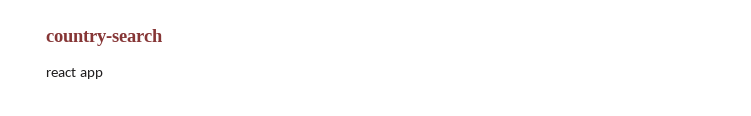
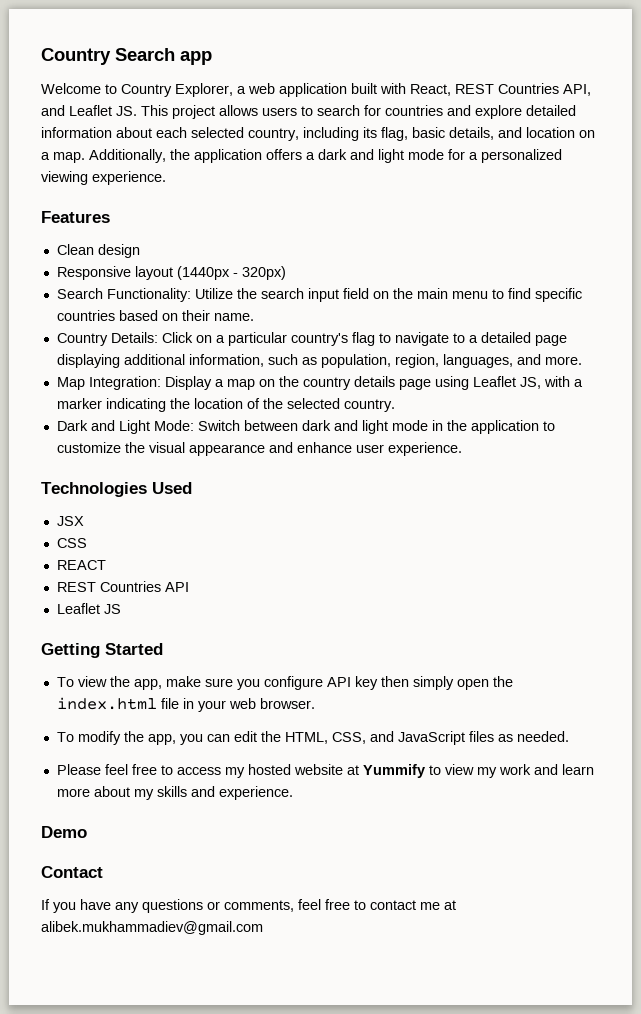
- country-search
- react app
+ Country Search app
+ Welcome to Country Explorer, a web application built with React, REST Countries API, and Leaflet JS. This project allows users to search for countries and explore detailed information about each selected country, including its flag, basic details, and location on a map. Additionally, the application offers a dark and light mode for a personalized viewing experience.
+ Features
+ Clean design
+ Responsive layout (1440px - 320px)
+ Search Functionality: Utilize the search input field on the main menu to find specific countries based on their name.
+ Country Details: Click on a particular country's flag to navigate to a detailed page displaying additional information, such as population, region, languages, and more.
+ Map Integration: Display a map on the country details page using Leaflet JS, with a marker indicating the location of the selected country.
+ Dark and Light Mode: Switch between dark and light mode in the application to customize the visual appearance and enhance user experience.
+ Technologies Used
+ JSX
+ CSS
+ REACT
+ REST Countries API
+ Leaflet JS
+ Getting Started
+ To view the app, make sure you configure API key then simply open the index.html file in your web browser.
+ To modify the app, you can edit the HTML, CSS, and JavaScript files as needed.
+ Please feel free to access my hosted website at Yummify to view my work and learn more about my skills and experience.
+ Demo
+ Contact
+ If you have any questions or comments, feel free to contact me at alibek.mukhammadiev@gmail.com

